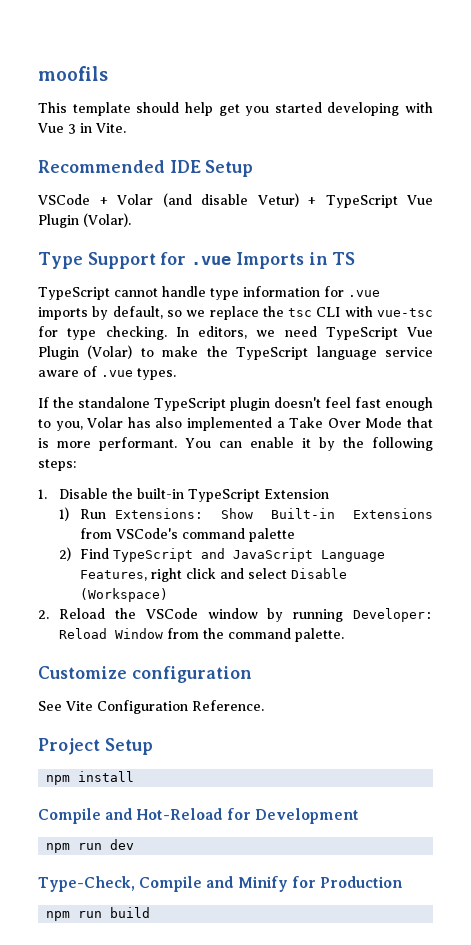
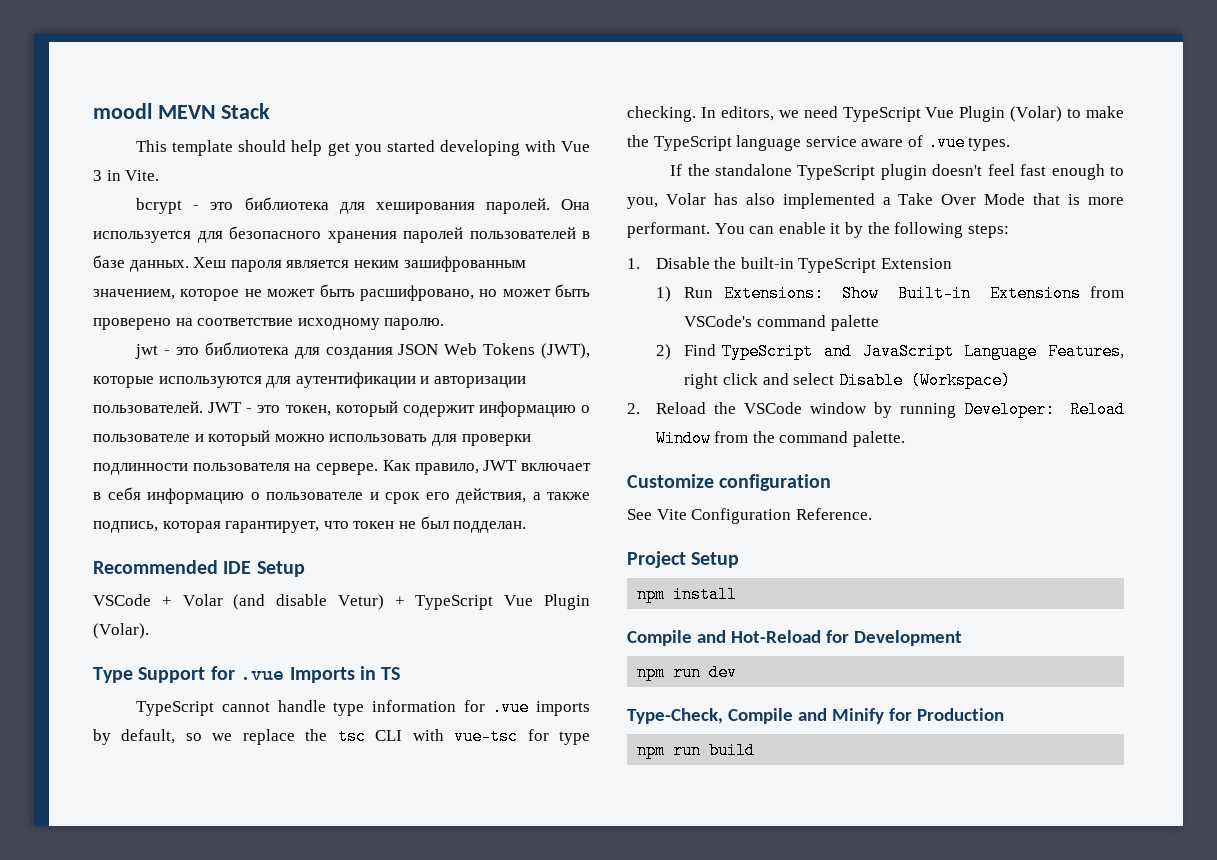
- moofils
+ moodl MEVN Stack
+ bcrypt - это библиотека для хеширования паролей. Она используется для безопасного хранения паролей пользователей в базе данных. Хеш пароля является неким зашифрованным значением, которое не может быть расшифровано, но может быть проверено на соответствие исходному паролю.
+ jwt - это библиотека для создания JSON Web Tokens (JWT), которые используются для аутентификации и авторизации пользователей. JWT - это токен, который содержит информацию о пользователе и который можно использовать для проверки подлинности пользователя на сервере. Как правило, JWT включает в себя информацию о пользователе и срок его действия, а также подпись, которая гарантирует, что токен не был подделан.

